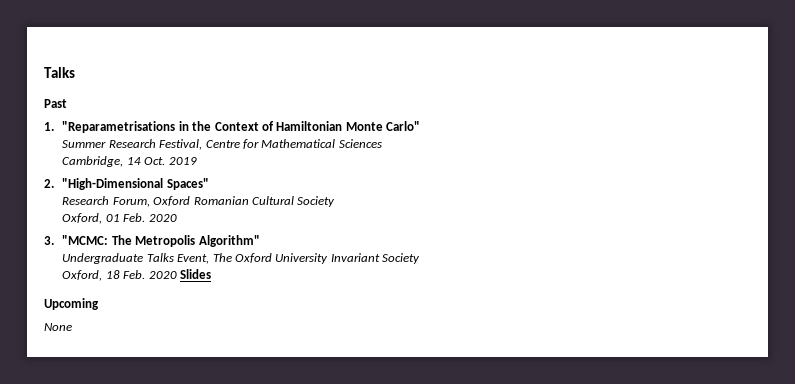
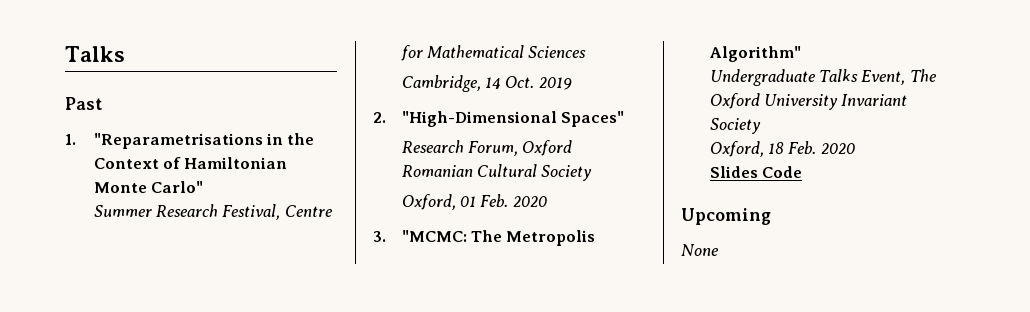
- Oxford, 18 Feb. 2020 Slides
+ Oxford, 18 Feb. 2020
+ Slides Code

